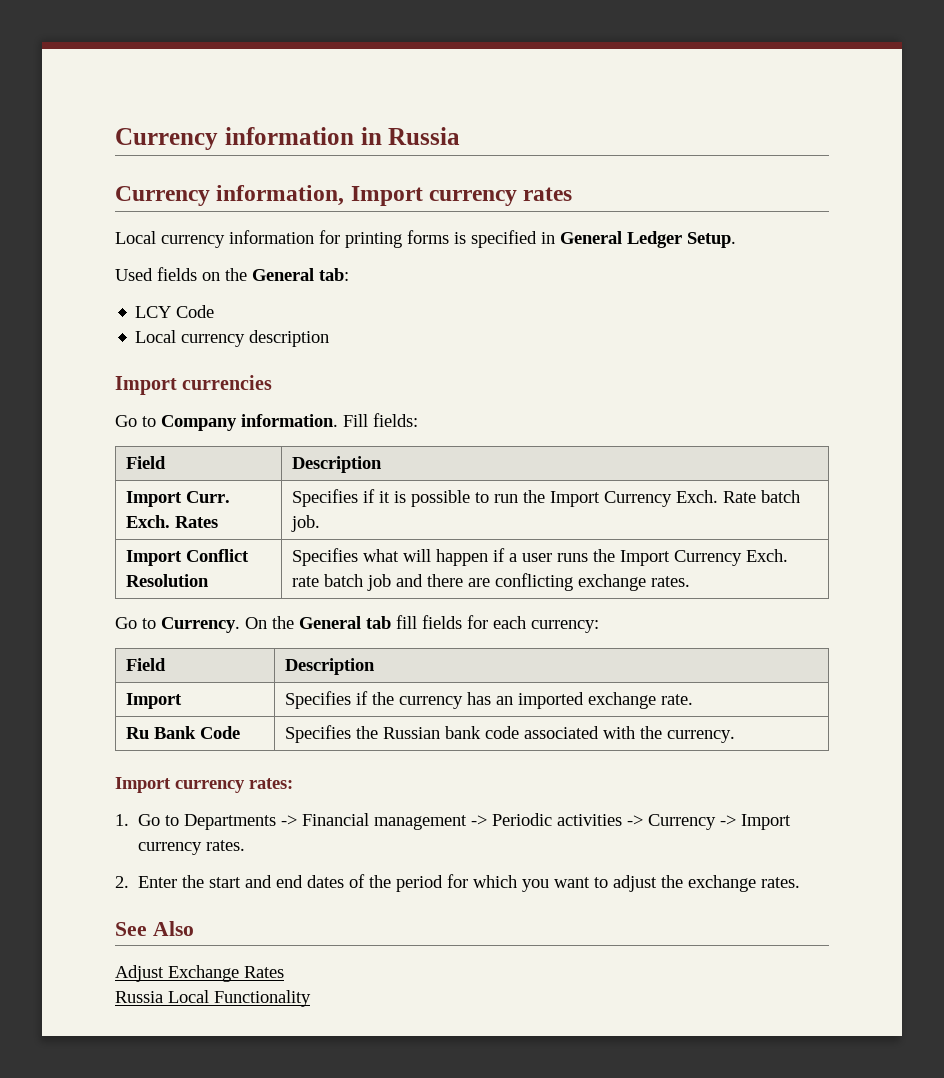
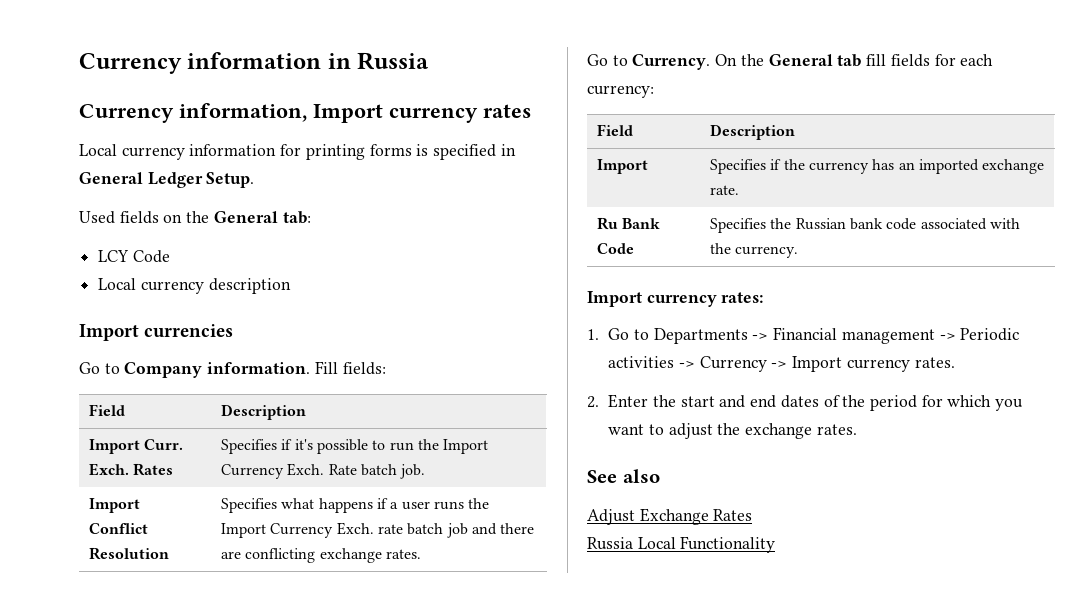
- Import Curr. Exch. Rates | Specifies if it is possible to run the Import Currency Exch. Rate batch job.
+ Import Curr. Exch. Rates | Specifies if it's possible to run the Import Currency Exch. Rate batch job.
- Import Conflict Resolution | Specifies what will happen if a user runs the Import Currency Exch. rate batch job and there are conflicting exchange rates.
+ Import Conflict Resolution | Specifies what happens if a user runs the Import Currency Exch. rate batch job and there are conflicting exchange rates.
- See Also
+ See also

